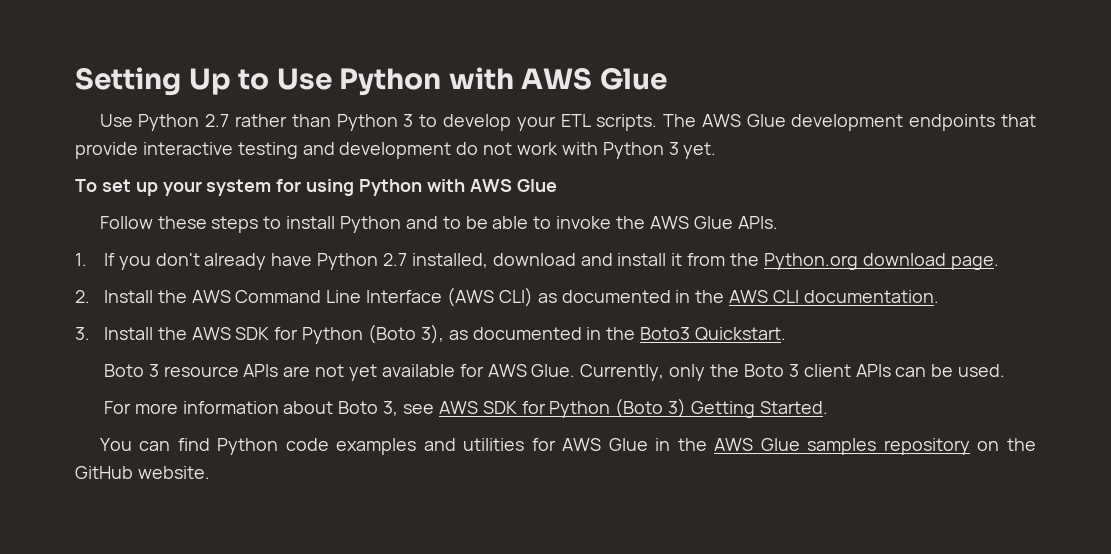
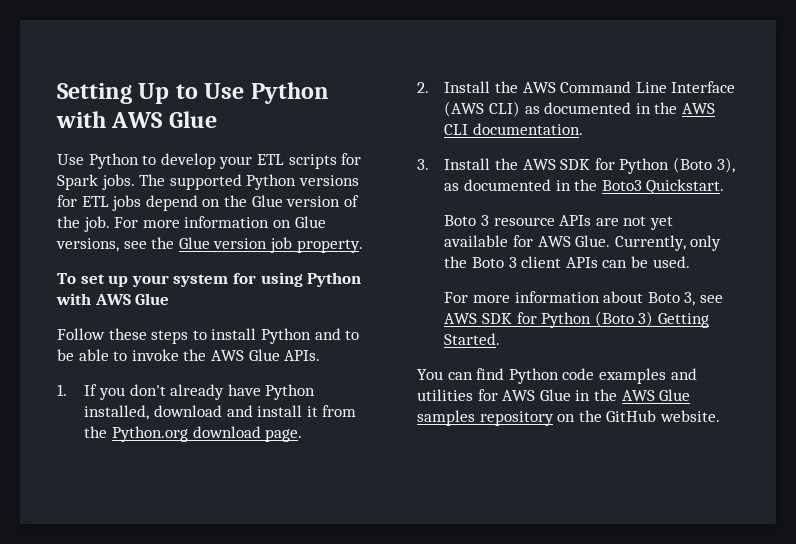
- Use Python 2.7 rather than Python 3 to develop your ETL scripts. The AWS Glue development endpoints that provide interactive testing and development do not work with Python 3 yet.
+ Use Python to develop your ETL scripts for Spark jobs. The supported Python versions for ETL jobs depend on the Glue version of the job. For more information on Glue versions, see the Glue version job property.
- 1. If you don't already have Python 2.7 installed, download and install it from the Python.org download page.
+ 1. If you don't already have Python installed, download and install it from the Python.org download page.

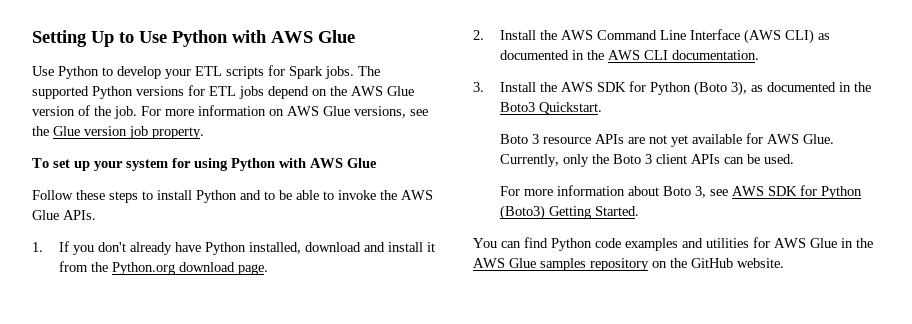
- The supported Python versions for ETL jobs depend on the Glue version of the job.
+ The supported Python versions for ETL jobs depend on the AWS Glue version of the job.
- For more information on Glue versions, see the Glue version job property.
+ For more information on AWS Glue versions, see the Glue version job property.
- For more information about Boto 3, see AWS SDK for Python (Boto 3) Getting Started.
+ For more information about Boto 3, see AWS SDK for Python (Boto3) Getting Started.

